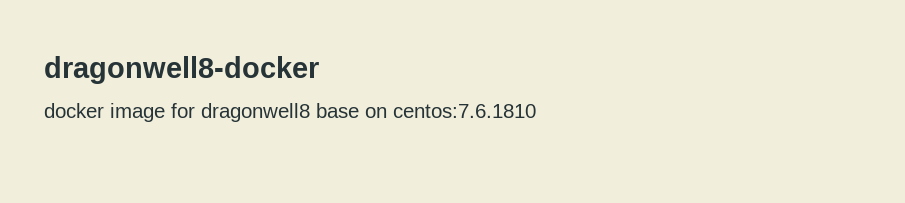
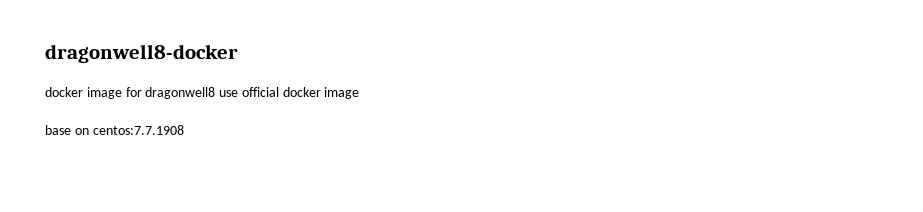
- docker image for dragonwell8 base on centos:7.6.1810
+ docker image for dragonwell8 use official docker image
+ base on centos:7.7.1908

